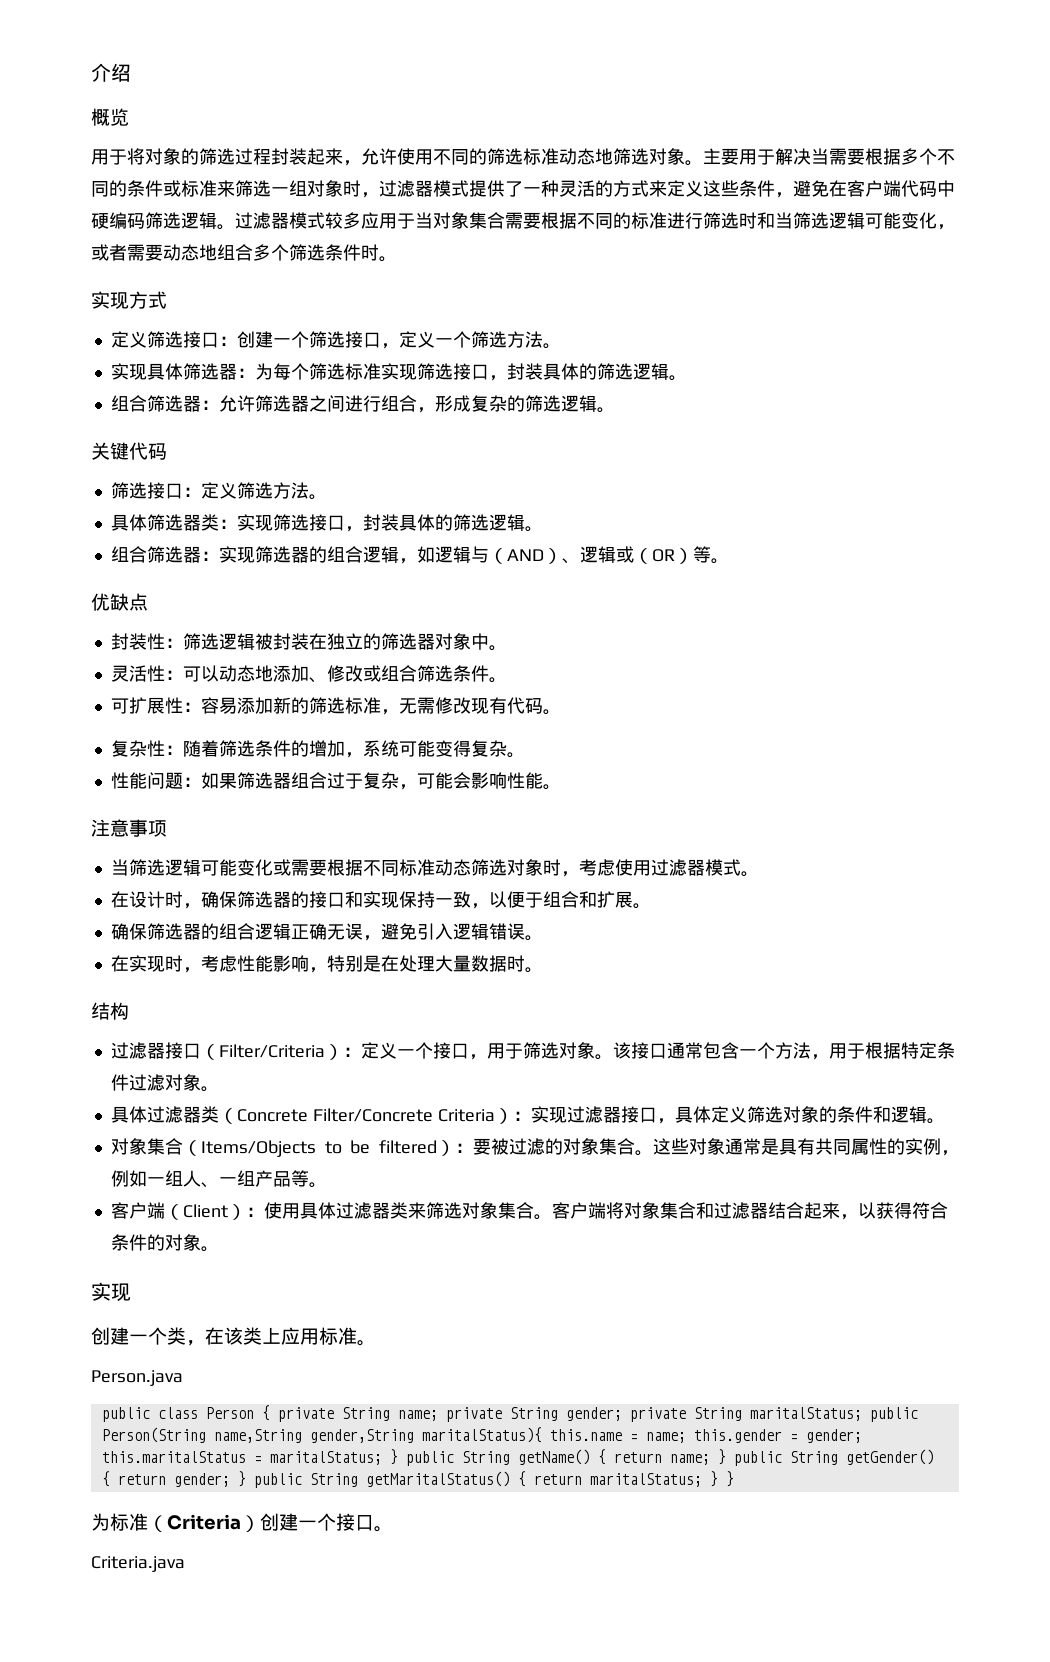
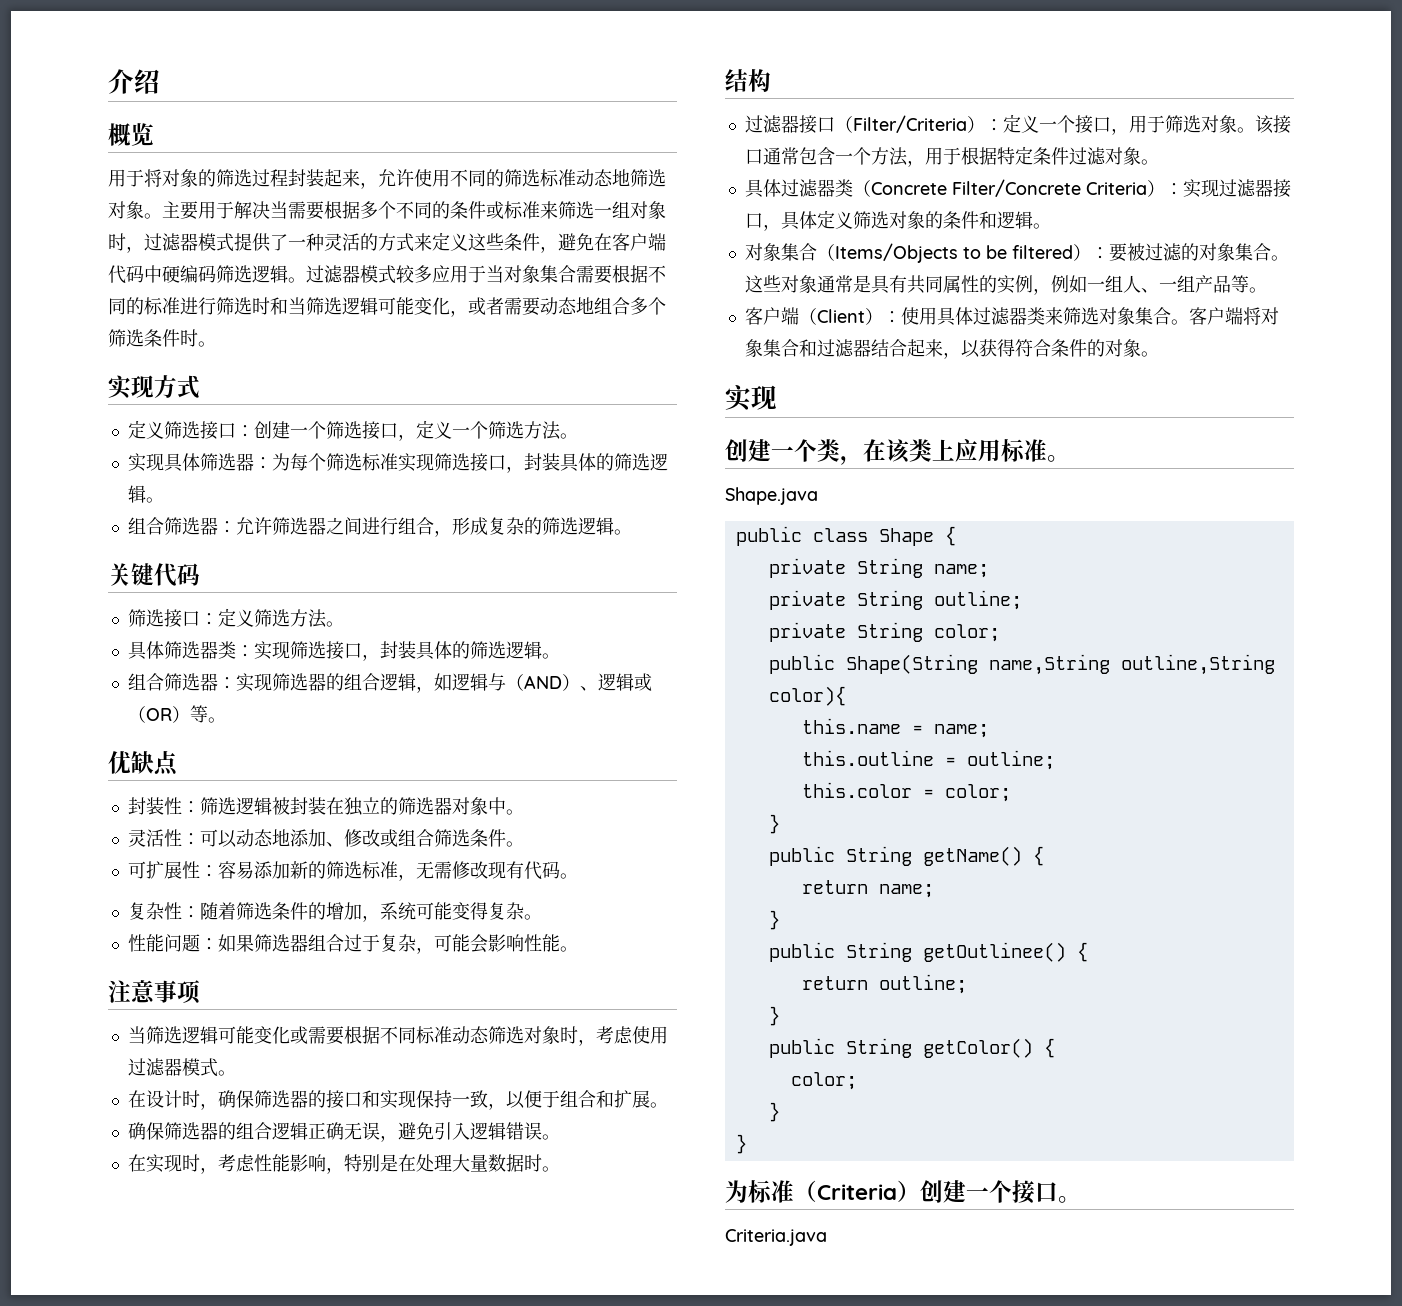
- Person.java
+ Shape.java
- public class Person { private String name; private String gender; private String maritalStatus; public Person(String name,String gender,String maritalStatus){ this.name = name; this.gender = gender; this.maritalStatus = maritalStatus; } public String getName() { return name; } public String getGender() { return gender; } public String getMaritalStatus() { return maritalStatus; } }
+ public class Shape {
+ private String name;
+ private String outline;
+ private String color;
+ public Shape(String name,String outline,String color){
+ this.name = name;
+ this.outline = outline;
+ this.color = color;
+ }
+ public String getName() {
+ return name;
+ }
+ public String getOutlinee() {
+ return outline;
+ }
+ public String getColor() {
+ color;
+ }
+ }

